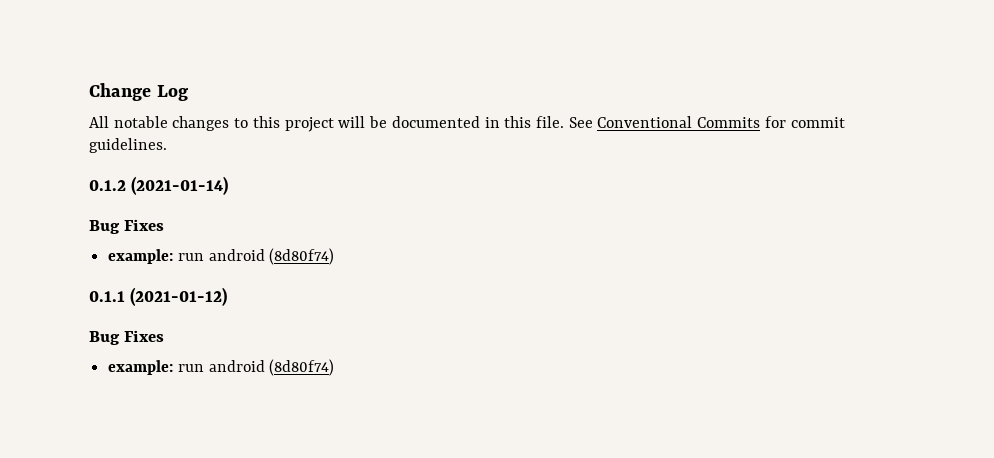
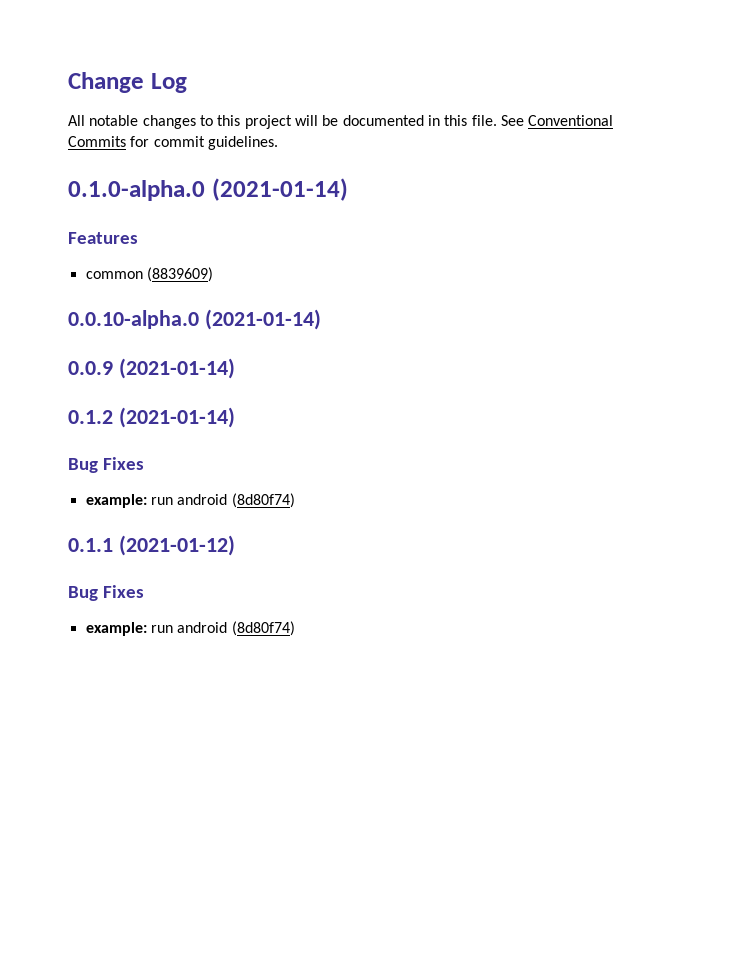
+ 0.1.0-alpha.0 (2021-01-14)
+ Features
+ common (8839609)
+ 0.0.10-alpha.0 (2021-01-14)
+ 0.0.9 (2021-01-14)

